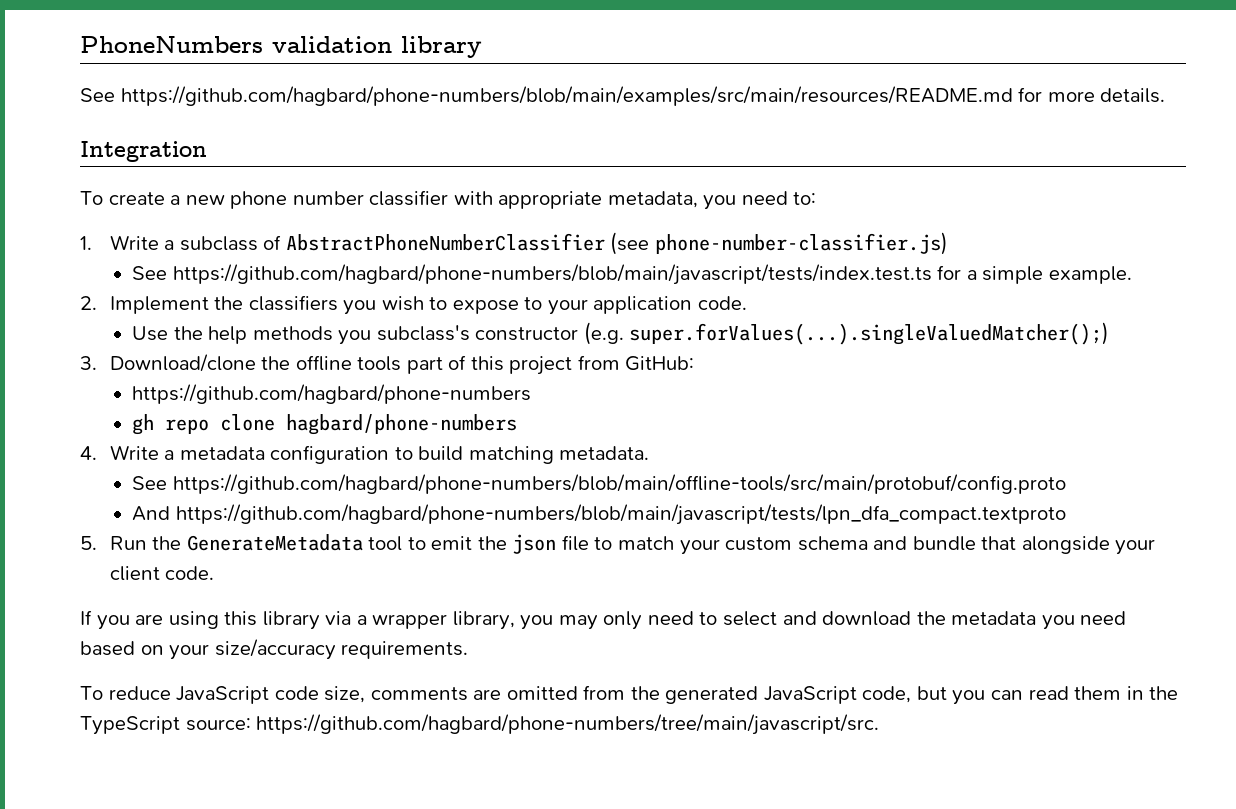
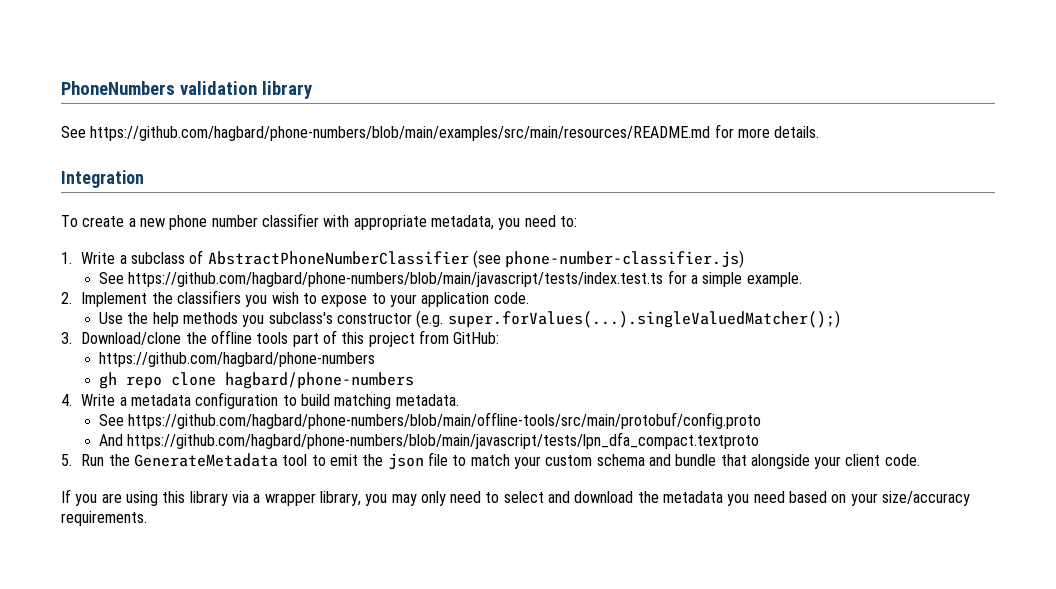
- To reduce JavaScript code size, comments are omitted from the generated JavaScript code, but you can read them in the TypeScript source: https://github.com/hagbard/phone-numbers/tree/main/javascript/src.

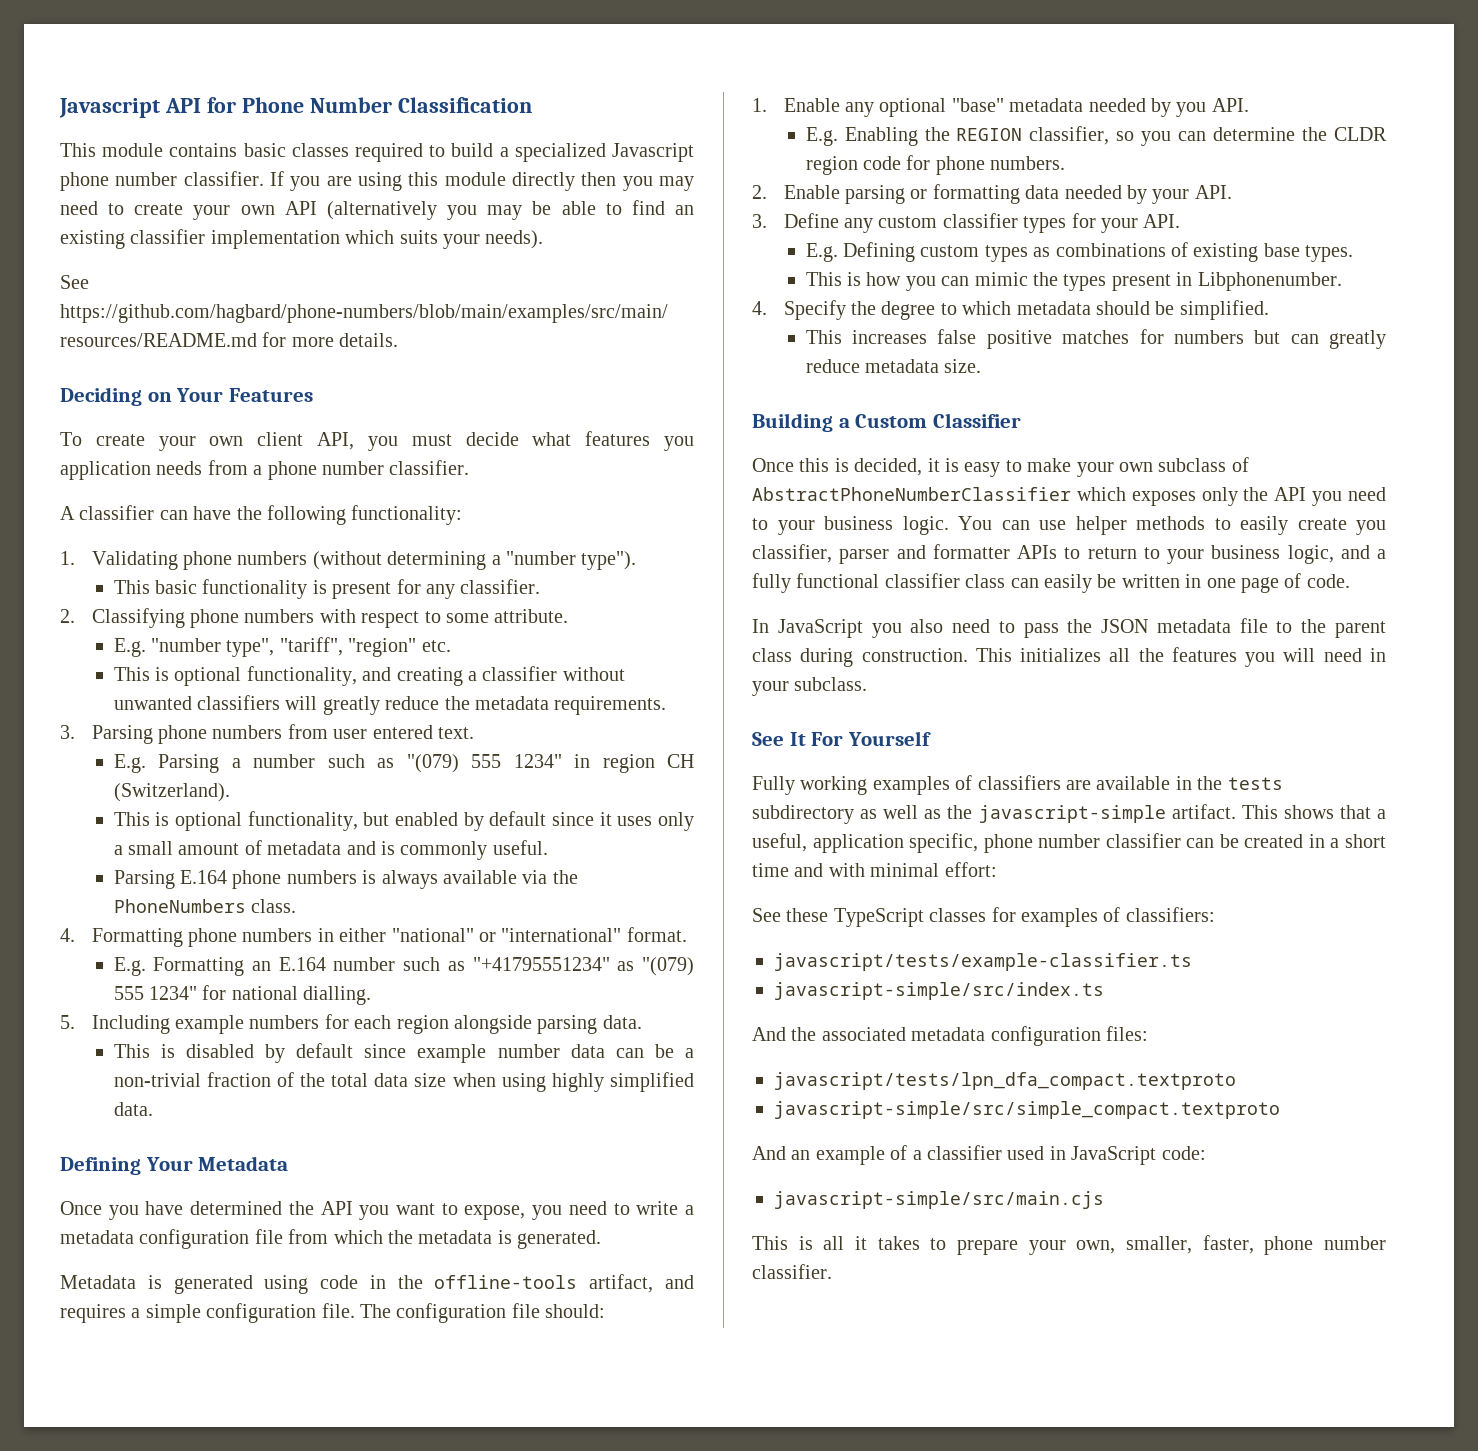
- PhoneNumbers validation library
+ Javascript API for Phone Number Classification
+ This module contains basic classes required to build a specialized Javascript phone number classifier. If you are using this module directly then you may need to create your own API (alternatively you may be able to find an existing classifier implementation which suits your needs).
- Integration
- To create a new phone number classifier with appropriate metadata, you need to:
- 1. Write a subclass of AbstractPhoneNumberClassifier (see phone-number-classifier.js)
- See https://github.com/hagbard/phone-numbers/blob/main/javascript/tests/index.test.ts for a simple example.
- 2. Implement the classifiers you wish to expose to your application code.
- Use the help methods you subclass's constructor (e.g. super.forValues(...).singleValuedMatcher();)
- 3. Download/clone the offline tools part of this project from GitHub:
- https://github.com/hagbard/phone-numbers
- gh repo clone hagbard/phone-numbers
- 4. Write a metadata configuration to build matching metadata.
- See https://github.com/hagbard/phone-numbers/blob/main/offline-tools/src/main/protobuf/config.proto
- And https://github.com/hagbard/phone-numbers/blob/main/javascript/tests/lpn_dfa_compact.textproto
- 5. Run the GenerateMetadata tool to emit the json file to match your custom schema and bundle that alongside your client code.
- If you are using this library via a wrapper library, you may only need to select and download the metadata you need based on your size/accuracy requirements.
+ Deciding on Your Features
+ To create your own client API, you must decide what features you application needs from a phone number classifier.
+ A classifier can have the following functionality:
+ 1. Validating phone numbers (without determining a "number type").
+ This basic functionality is present for any classifier.
+ 2. Classifying phone numbers with respect to some attribute.
+ E.g. "number type", "tariff", "region" etc.
+ This is optional functionality, and creating a classifier without unwanted classifiers will greatly reduce the metadata requirements.
+ 3. Parsing phone numbers from user entered text.
+ E.g. Parsing a number such as "(079) 555 1234" in region CH (Switzerland).
+ This is optional functionality, but enabled by default since it uses only a small amount of metadata and is commonly useful.
+ Parsing E.164 phone numbers is always available via the PhoneNumbers class.
+ 4. Formatting phone numbers in either "national" or "international" format.
+ E.g. Formatting an E.164 number such as "+41795551234" as "(079) 555 1234" for national dialling.
+ 5. Including example numbers for each region alongside parsing data.
+ This is disabled by default since example number data can be a non-trivial fraction of the total data size when using highly simplified data.
+ Defining Your Metadata
+ Once you have determined the API you want to expose, you need to write a metadata configuration file from which the metadata is generated.
+ Metadata is generated using code in the offline-tools artifact, and requires a simple configuration file. The configuration file should:
+ 1. Enable any optional "base" metadata needed by you API.
+ E.g. Enabling the REGION classifier, so you can determine the CLDR region code for phone numbers.
+ 2. Enable parsing or formatting data needed by your API.
+ 3. Define any custom classifier types for your API.
+ E.g. Defining custom types as combinations of existing base types.
+ This is how you can mimic the types present in Libphonenumber.
+ 4. Specify the degree to which metadata should be simplified.
+ This increases false positive matches for numbers but can greatly reduce metadata size.
+ Building a Custom Classifier
+ Once this is decided, it is easy to make your own subclass of AbstractPhoneNumberClassifier which exposes only the API you need to your business logic. You can use helper methods to easily create you classifier, parser and formatter APIs to return to your business logic, and a fully functional classifier class can easily be written in one page of code.
+ In JavaScript you also need to pass the JSON metadata file to the parent class during construction. This initializes all the features you will need in your subclass.
+ See It For Yourself
+ Fully working examples of classifiers are available in the tests subdirectory as well as the javascript-simple artifact. This shows that a useful, application specific, phone number classifier can be created in a short time and with minimal effort:
+ See these TypeScript classes for examples of classifiers:
+ javascript/tests/example-classifier.ts
+ javascript-simple/src/index.ts
+ And the associated metadata configuration files:
+ javascript/tests/lpn_dfa_compact.textproto
+ javascript-simple/src/simple_compact.textproto
+ And an example of a classifier used in JavaScript code:
+ javascript-simple/src/main.cjs
+ This is all it takes to prepare your own, smaller, faster, phone number classifier.

